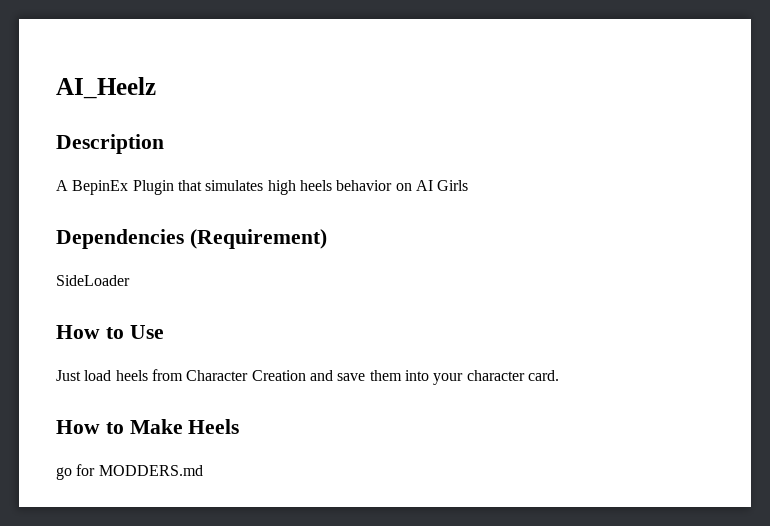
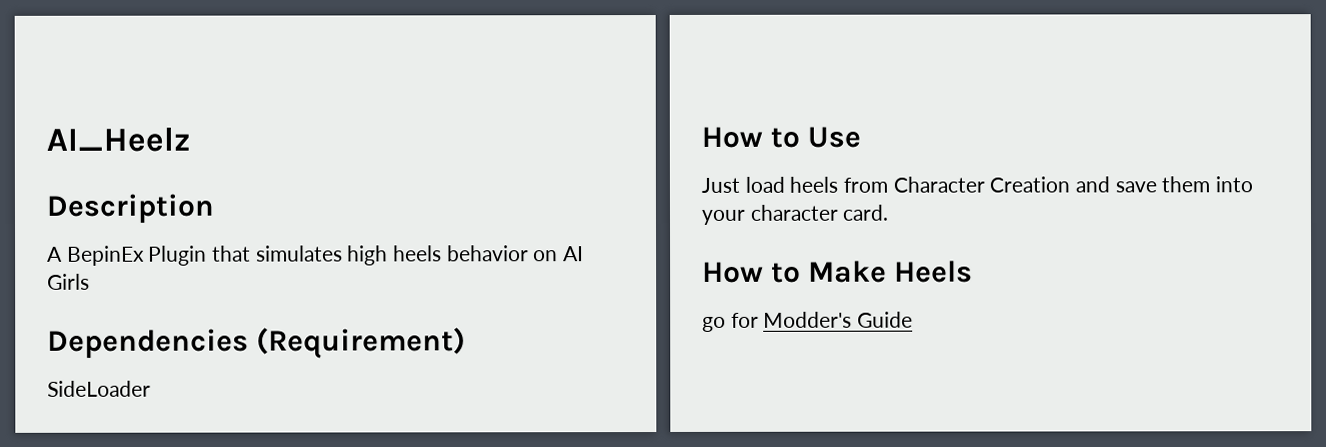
- go for MODDERS.md
+ go for Modder's Guide

